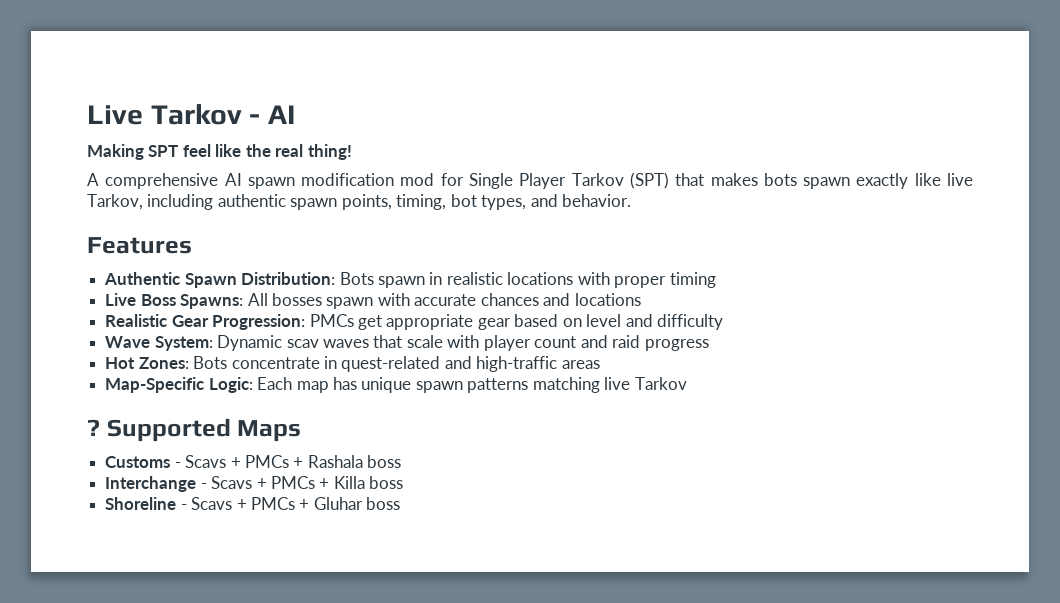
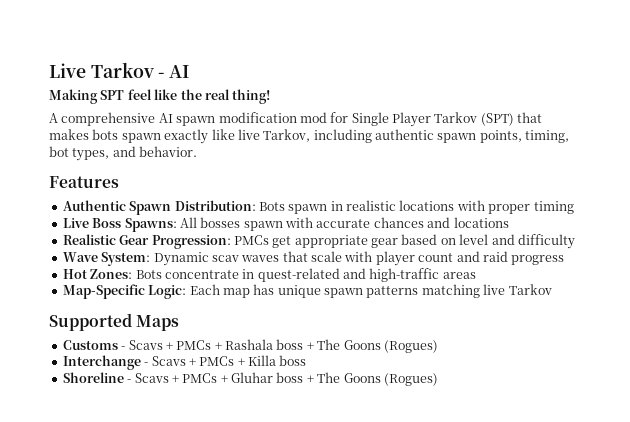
- ?
- Customs - Scavs + PMCs + Rashala boss
+ Customs - Scavs + PMCs + Rashala boss + The Goons (Rogues)
- Shoreline - Scavs + PMCs + Gluhar boss
+ Shoreline - Scavs + PMCs + Gluhar boss + The Goons (Rogues)

